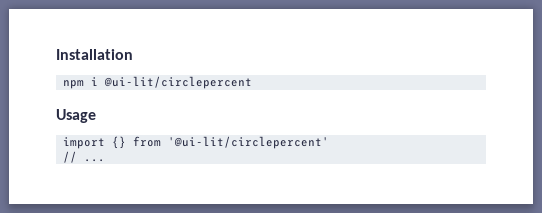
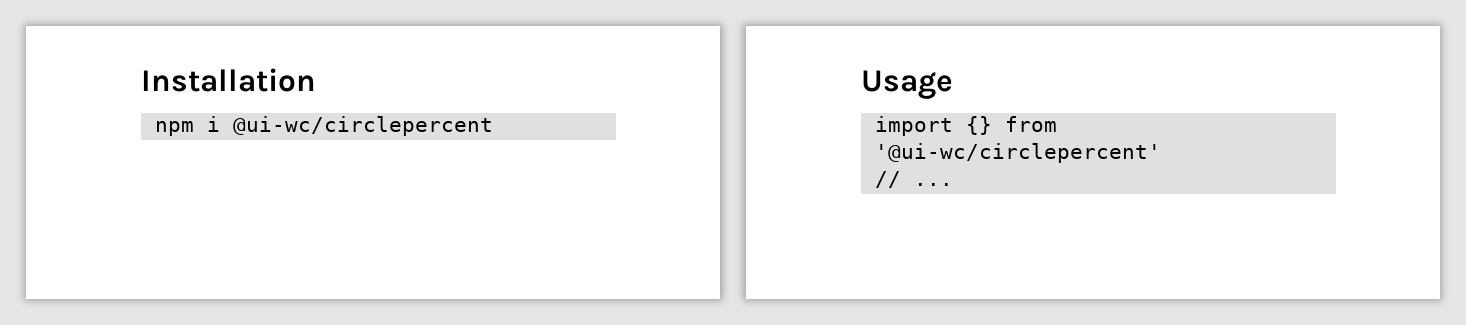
- npm i @ui-lit/circlepercent
+ npm i @ui-wc/circlepercent
- import {} from '@ui-lit/circlepercent'
+ import {} from '@ui-wc/circlepercent'

